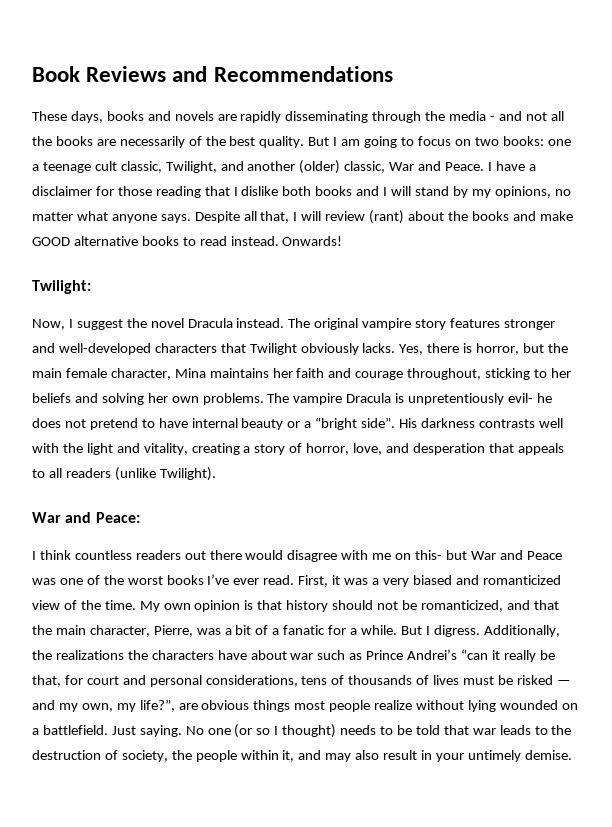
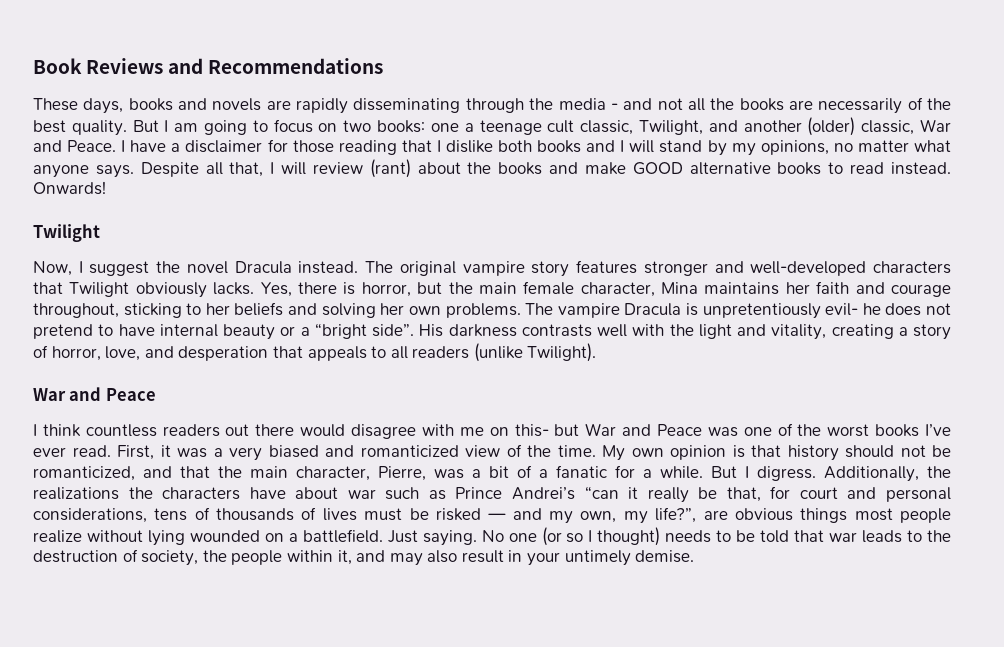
  Onwards!
- Twilight:
+ Twilight
  His darkness contrasts well with the light and vitality, creating a story of horror, love, and desperation that appeals to all readers (unlike Twilight).
- War and Peace:
+ War and Peace

